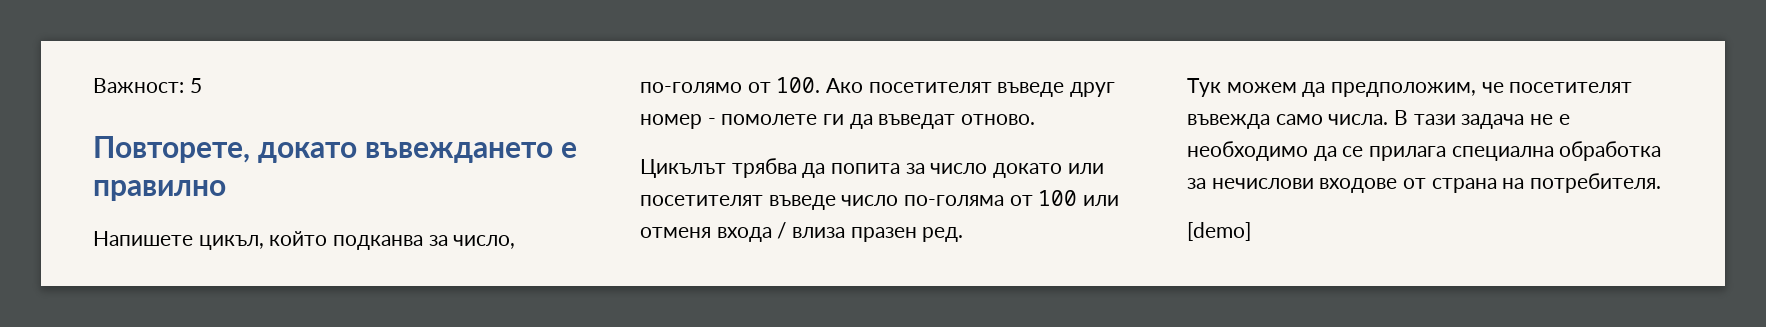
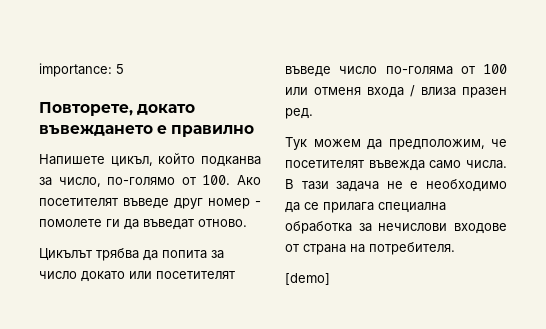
- Важност: 5
+ importance: 5

